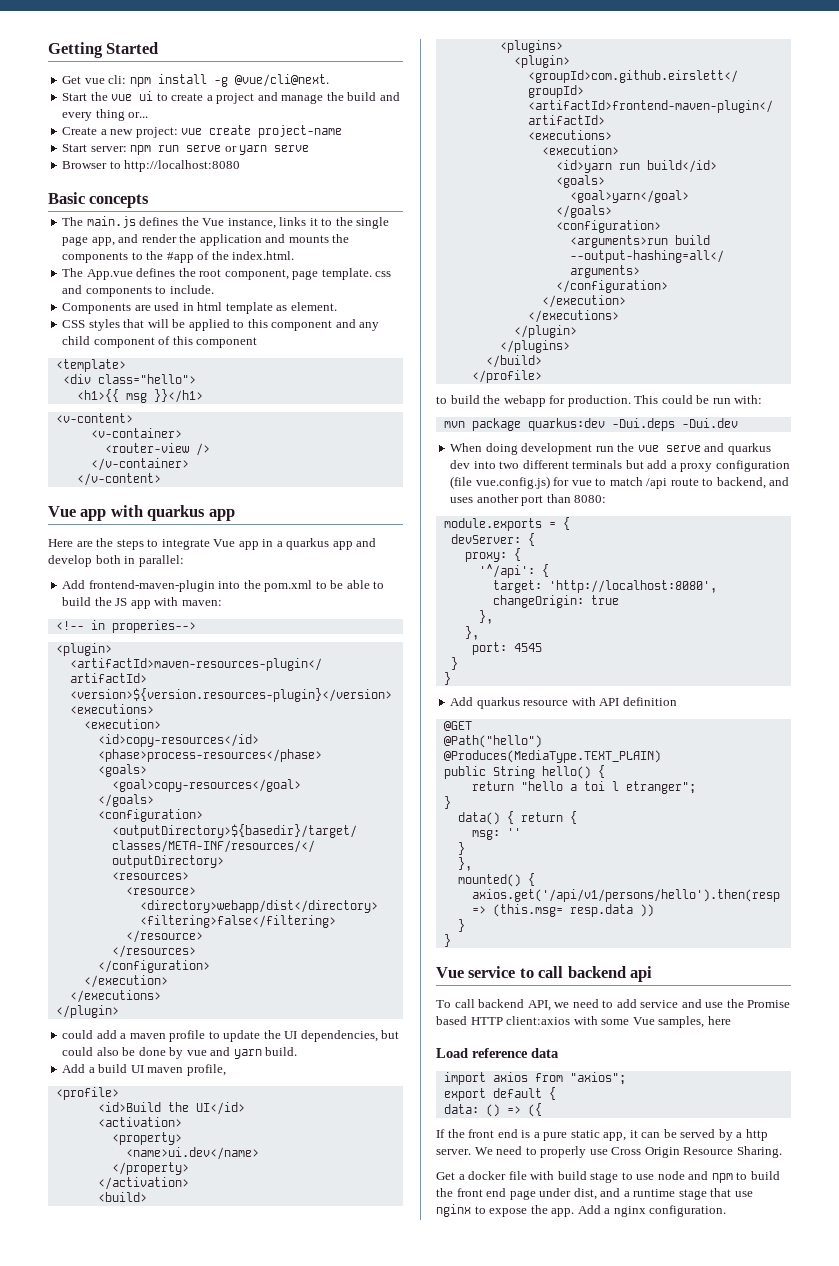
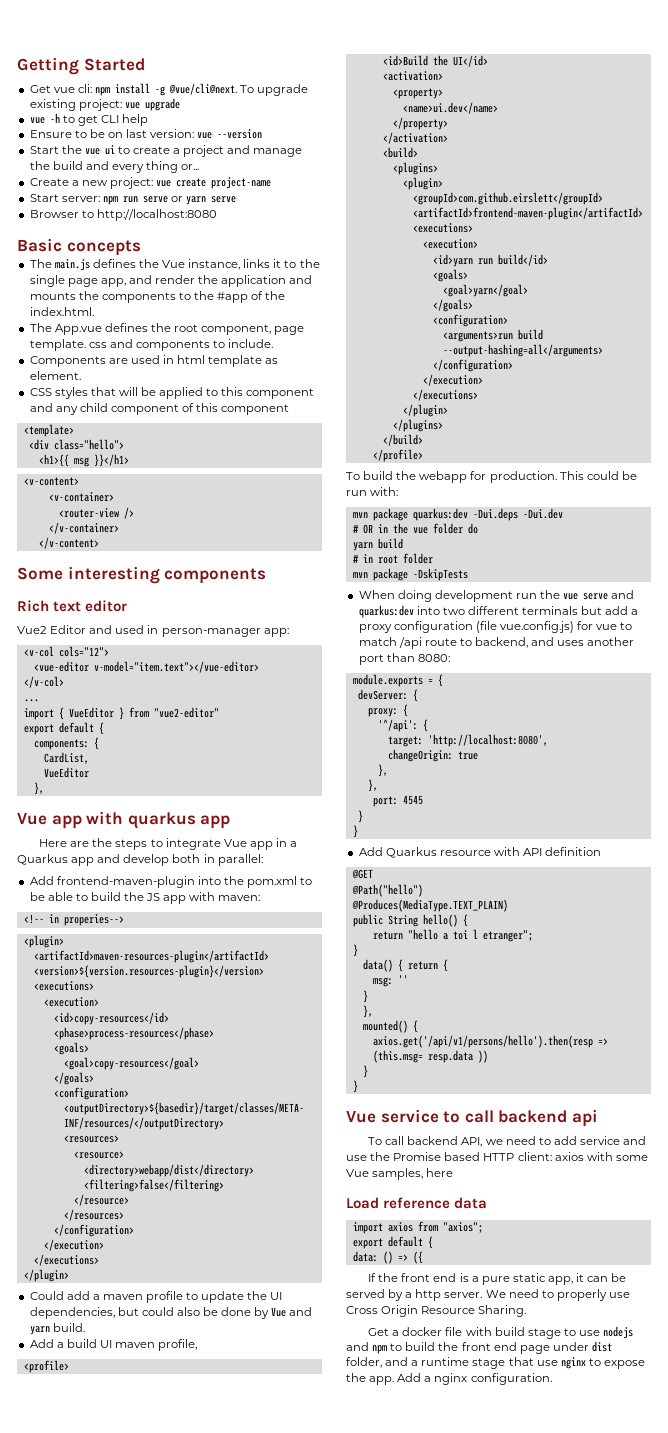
+ To upgrade existing project: vue upgrade
+ vue -h to get CLI help
+ Ensure to be on last version: vue --version
+ Some interesting components
+ Rich text editor
+ Vue2 Editor and used in person-manager app:
+ <v-col cols="12">
+ <vue-editor v-model="item.text"></vue-editor>
+ </v-col>
+ ...
+ import { VueEditor } from "vue2-editor"
+ export default {
+ components: {
+ CardList,
+ VueEditor
+ },
- Here are the steps to integrate Vue app in a quarkus app and develop both in parallel:
+ Here are the steps to integrate Vue app in a Quarkus app and develop both in parallel:
- could add a maven profile to update the UI dependencies, but could also be done by vue and yarn build.
+ Could add a maven profile to update the UI dependencies, but could also be done by Vue and yarn build.
- to build the webapp for production.
+ To build the webapp for production.
+ # OR in the vue folder do
+ yarn build
+ # in root folder
+ mvn package -DskipTests
- When doing development run the vue serve and quarkus dev into two different terminals but add a proxy configuration (file vue.config.js) for vue to match /api route to backend, and uses another port than 8080:
+ When doing development run the vue serve and quarkus:dev into two different terminals but add a proxy configuration (file vue.config.js) for vue to match /api route to backend, and uses another port than 8080:
- Add quarkus resource with API definition
+ Add Quarkus resource with API definition
- To call backend API, we need to add service and use the Promise based HTTP client:axios with some Vue samples, here
+ To call backend API, we need to add service and use the Promise based HTTP client: axios with some Vue samples, here
- Get a docker file with build stage to use node and npm to build the front end page under dist, and a runtime stage that use nginx to expose the app.
+ Get a docker file with build stage to use nodejs and npm to build the front end page under dist folder, and a runtime stage that use nginx to expose the app.

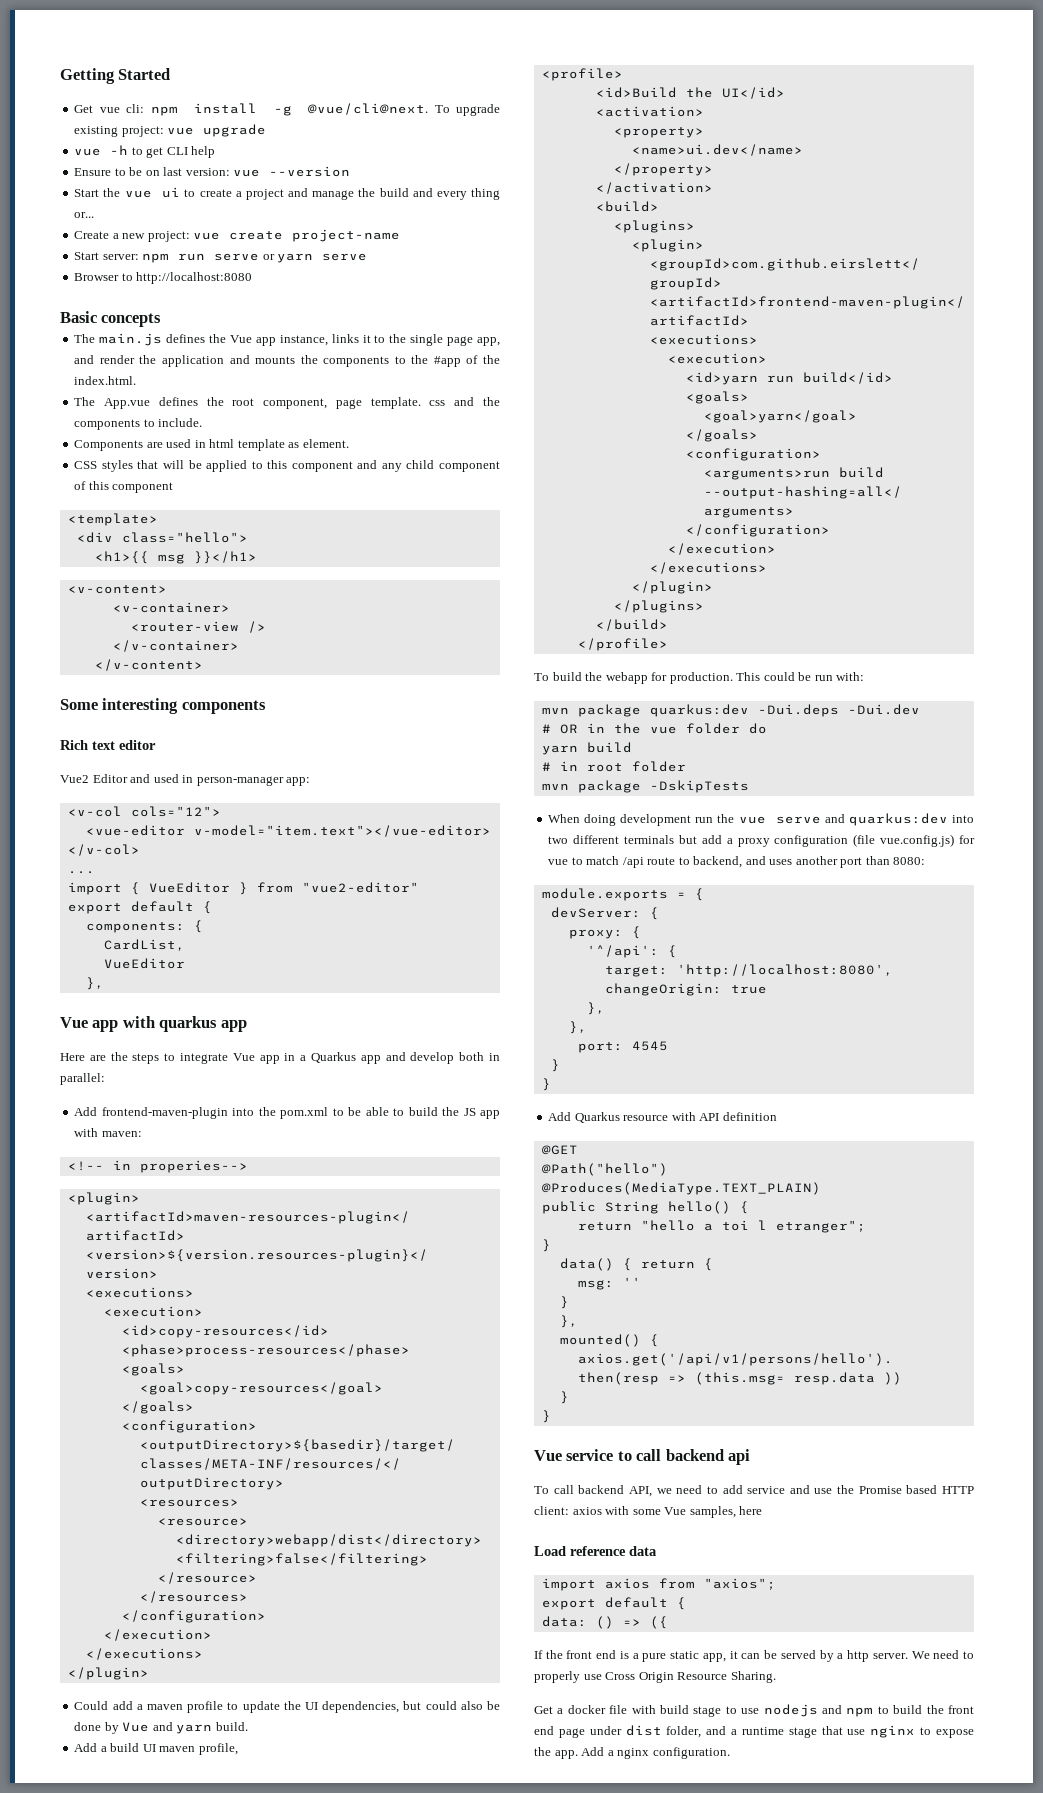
- The main.js defines the Vue instance, links it to the single page app, and render the application and mounts the components to the #app of the index.html.
+ The main.js defines the Vue app instance, links it to the single page app, and render the application and mounts the components to the #app of the index.html.
- The App.vue defines the root component, page template. css and components to include.
+ The App.vue defines the root component, page template. css and the components to include.

